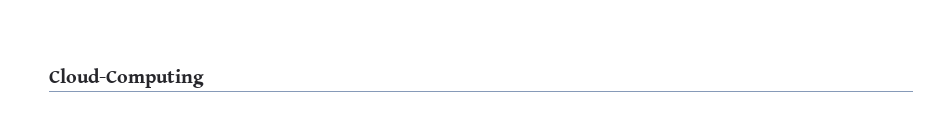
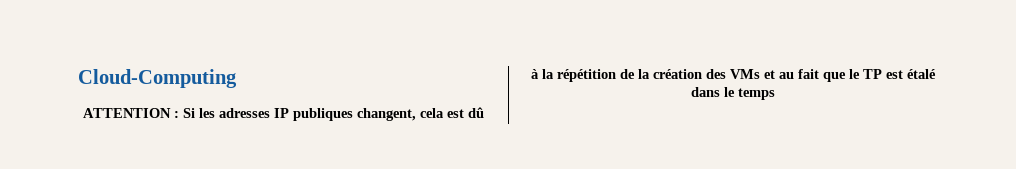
+ ATTENTION : Si les adresses IP publiques changent, cela est dû à la répétition de la création des VMs et au fait que le TP est étalé dans le temps

